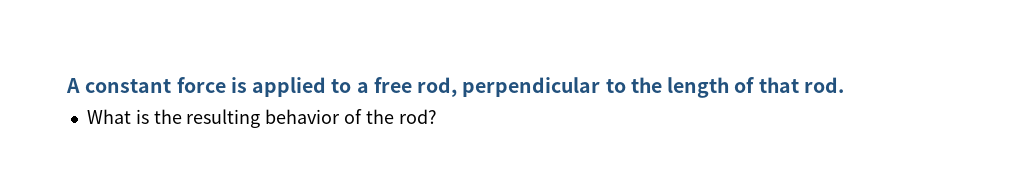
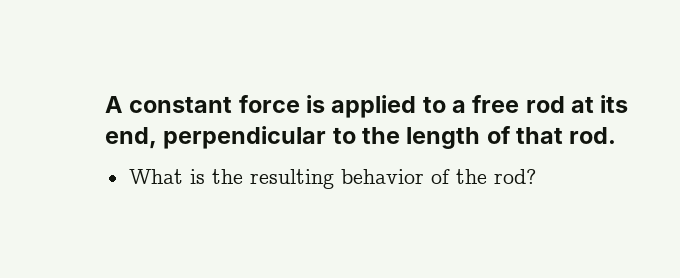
- A constant force is applied to a free rod, perpendicular to the length of that rod.
+ A constant force is applied to a free rod at its end, perpendicular to the length of that rod.

